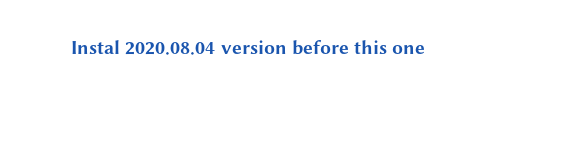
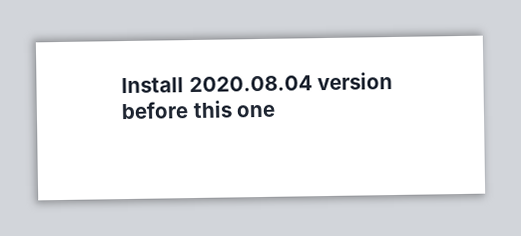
- Instal 2020.08.04 version before this one
+ Install 2020.08.04 version before this one

